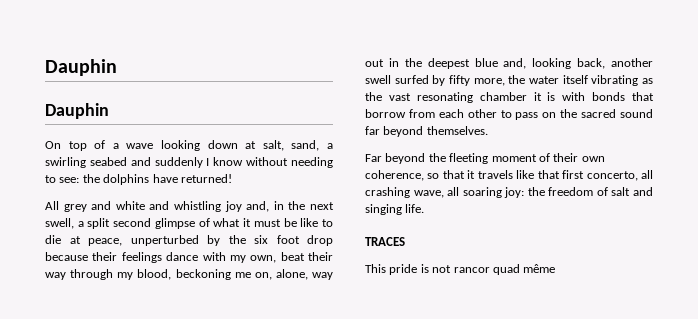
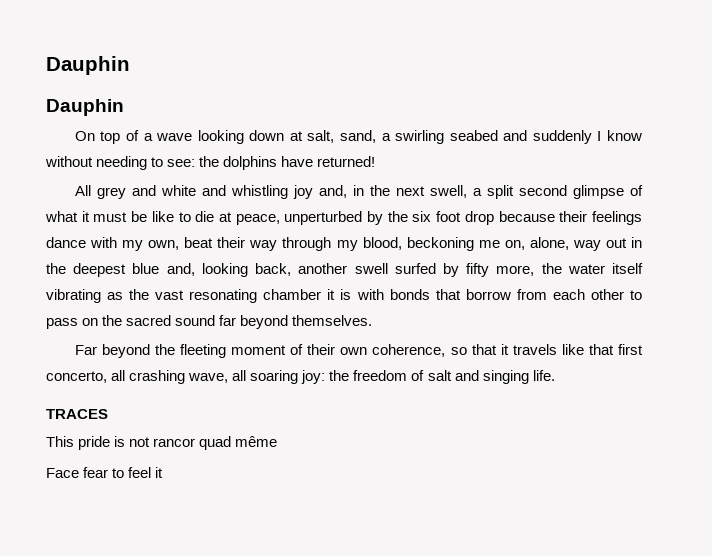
+ Face fear to feel it

